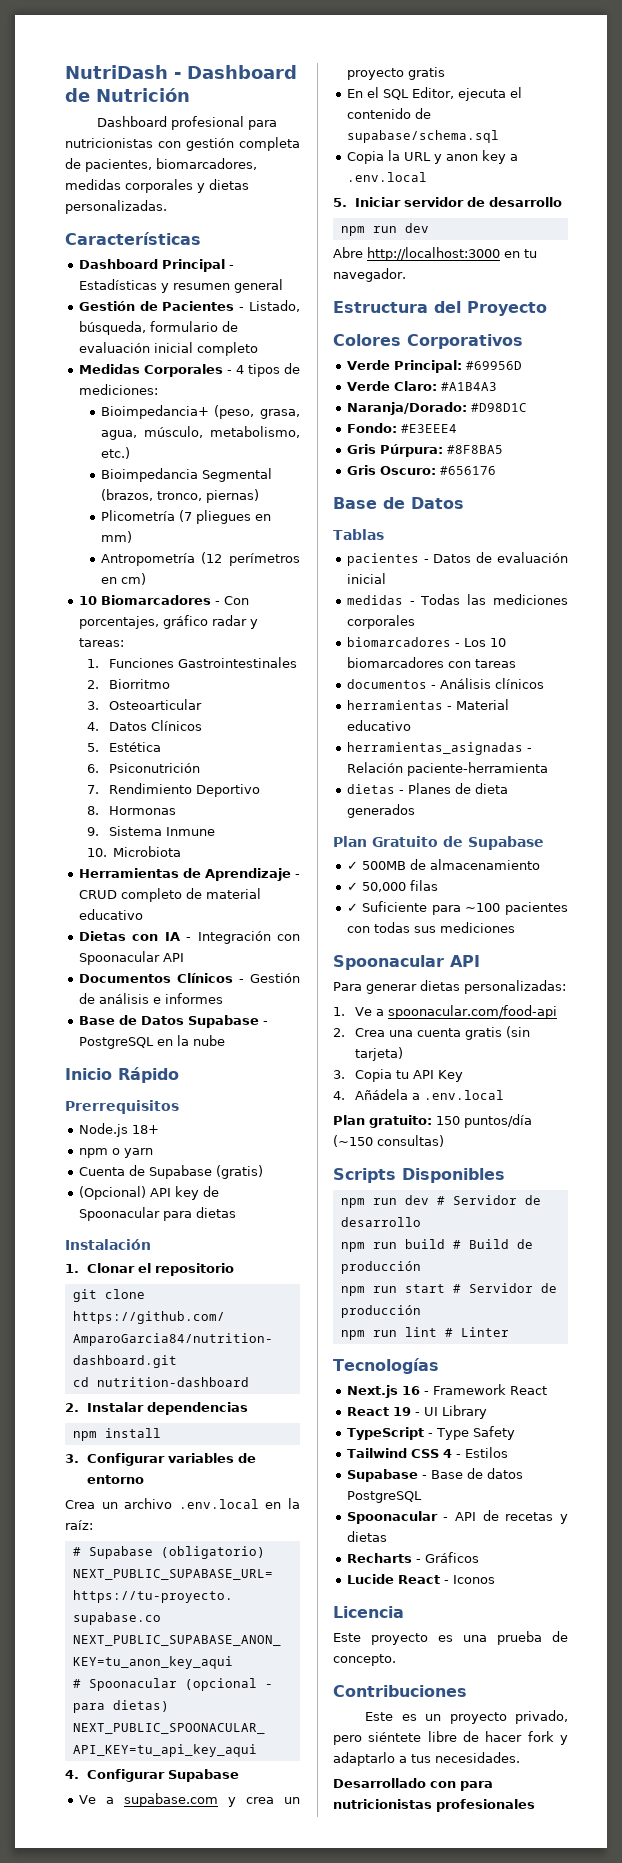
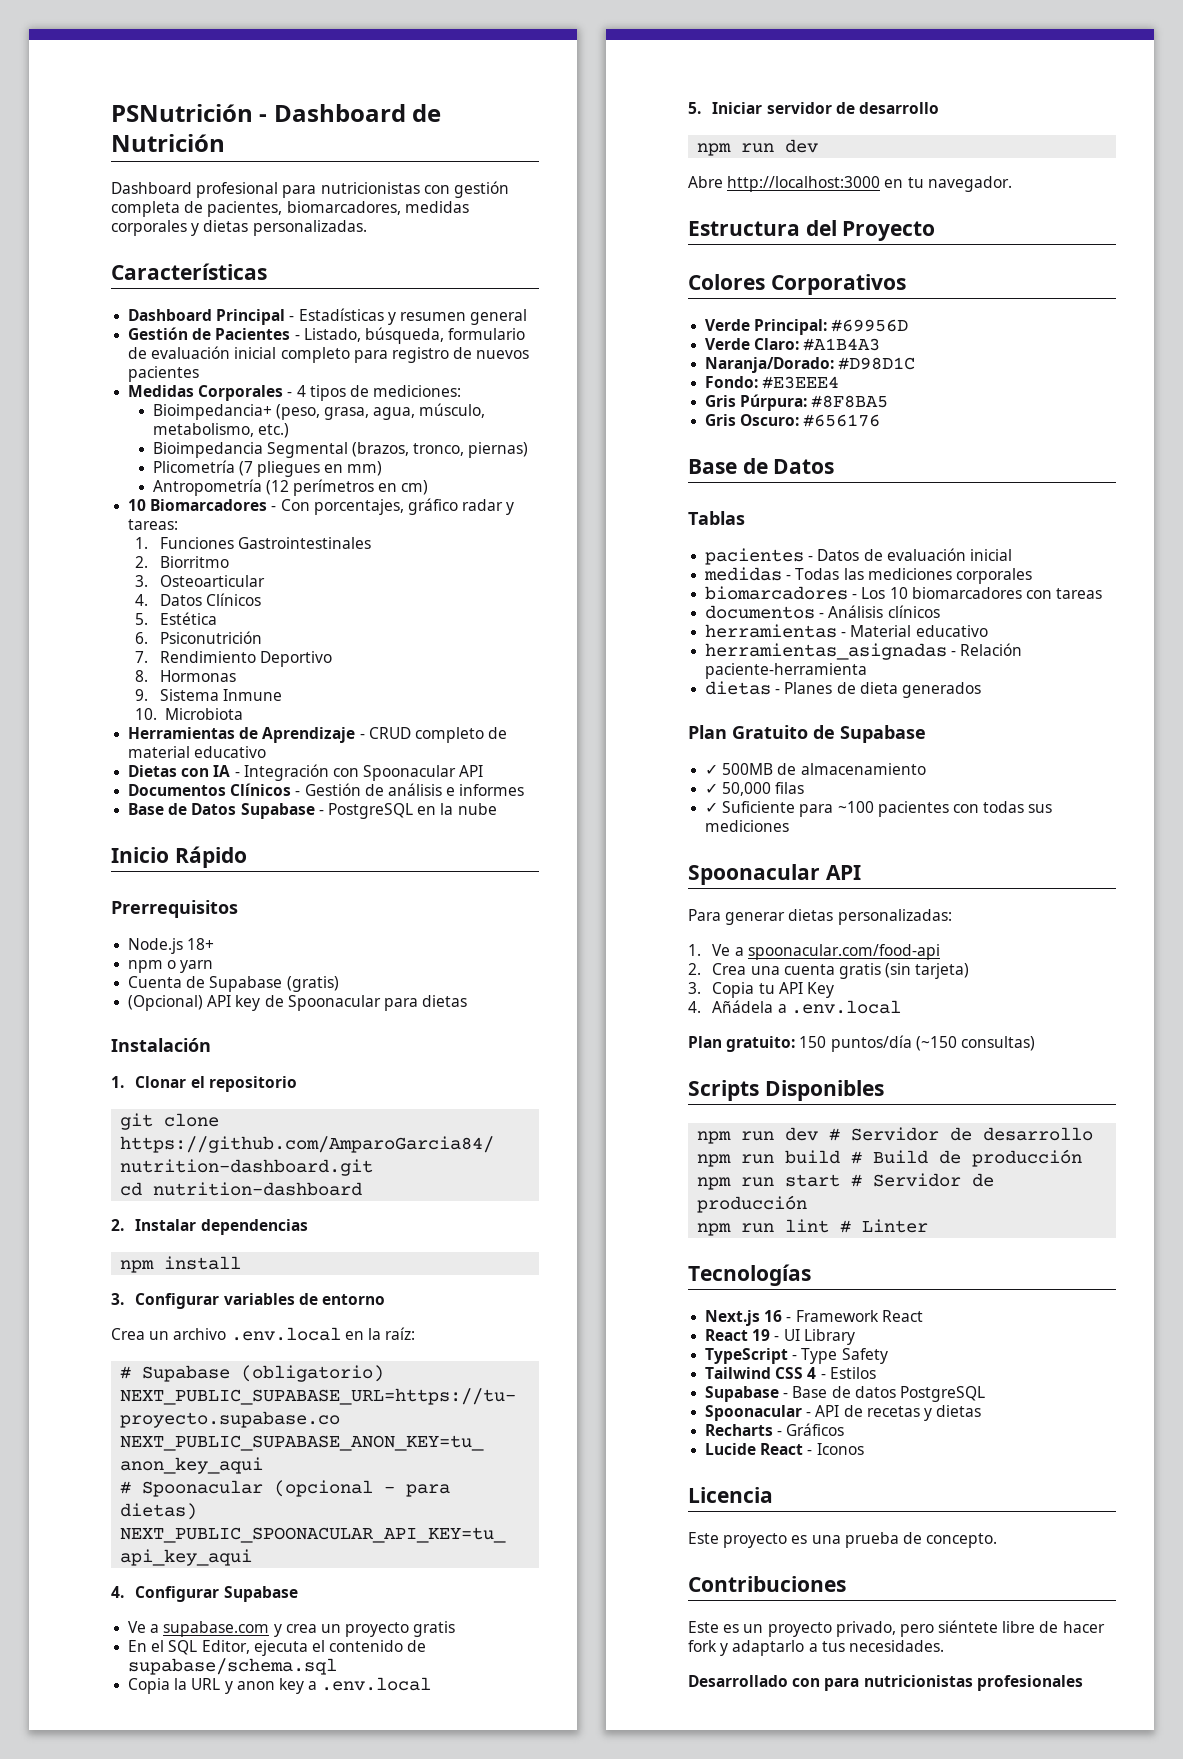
- NutriDash - Dashboard de Nutrición
+ PSNutrición - Dashboard de Nutrición
- Gestión de Pacientes - Listado, búsqueda, formulario de evaluación inicial completo
+ Gestión de Pacientes - Listado, búsqueda, formulario de evaluación inicial completo para registro de nuevos pacientes

